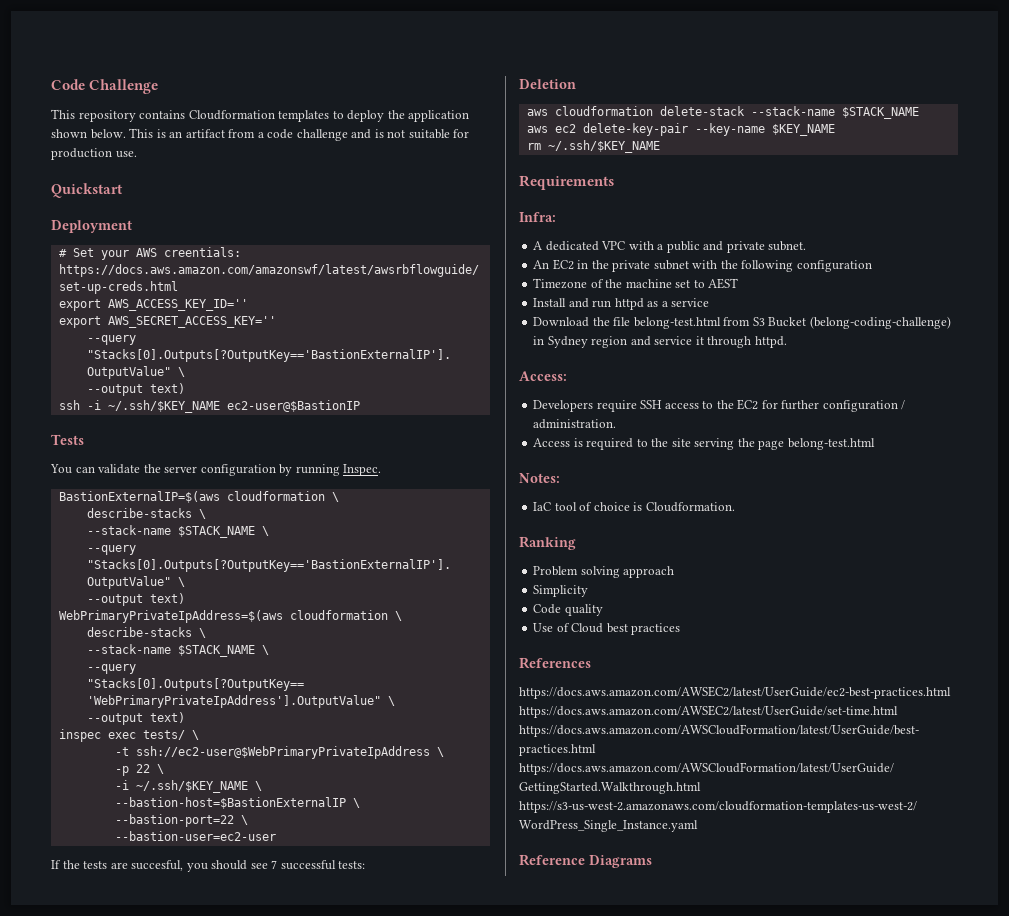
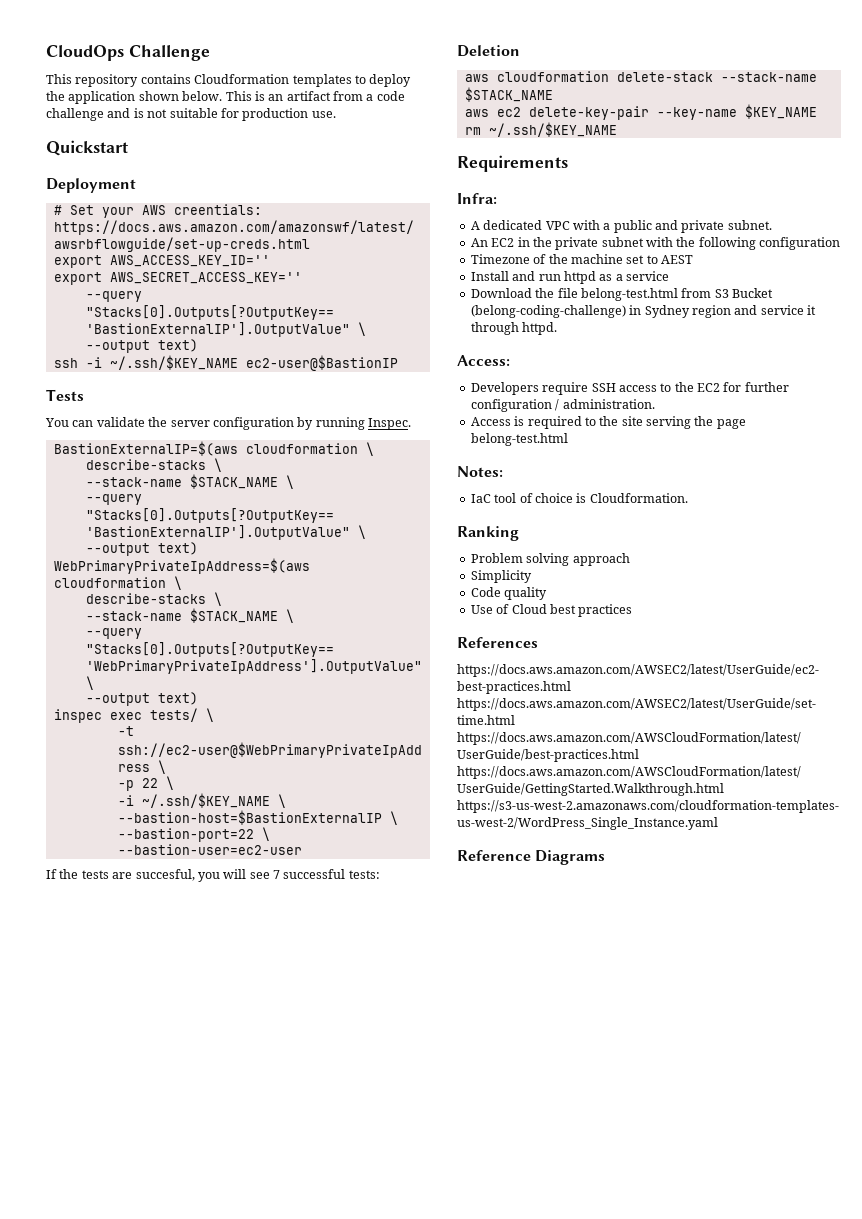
- Code Challenge
+ CloudOps Challenge
- If the tests are succesful, you should see 7 successful tests:
+ If the tests are succesful, you will see 7 successful tests:

